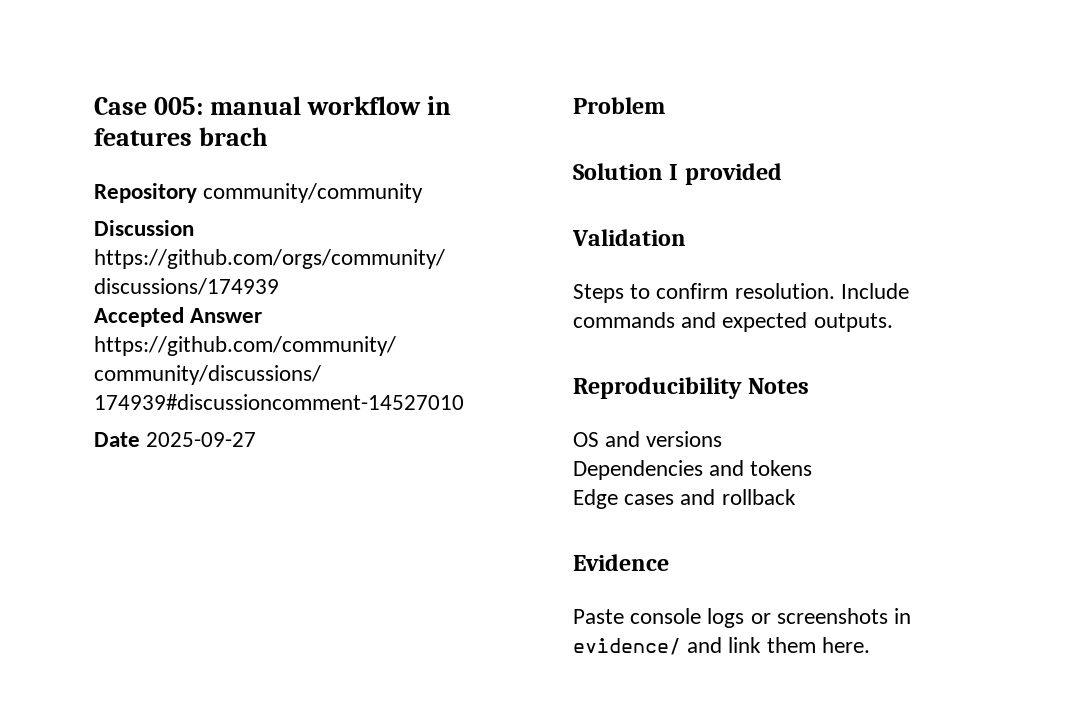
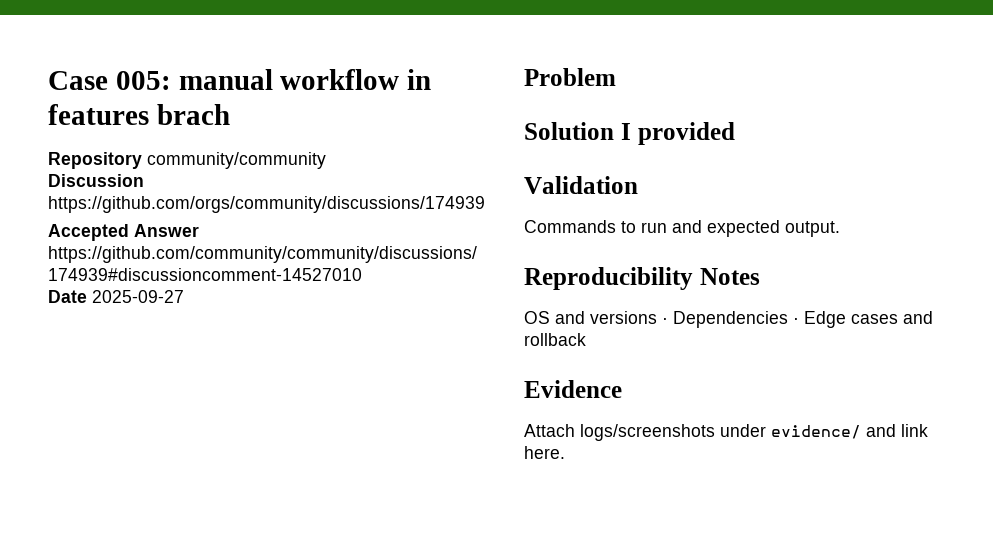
- Steps to confirm resolution. Include commands and expected outputs.
+ Commands to run and expected output.
- OS and versions
- Dependencies and tokens
- Edge cases and rollback
+ OS and versions · Dependencies · Edge cases and rollback
- Paste console logs or screenshots in evidence/ and link them here.
+ Attach logs/screenshots under evidence/ and link here.

